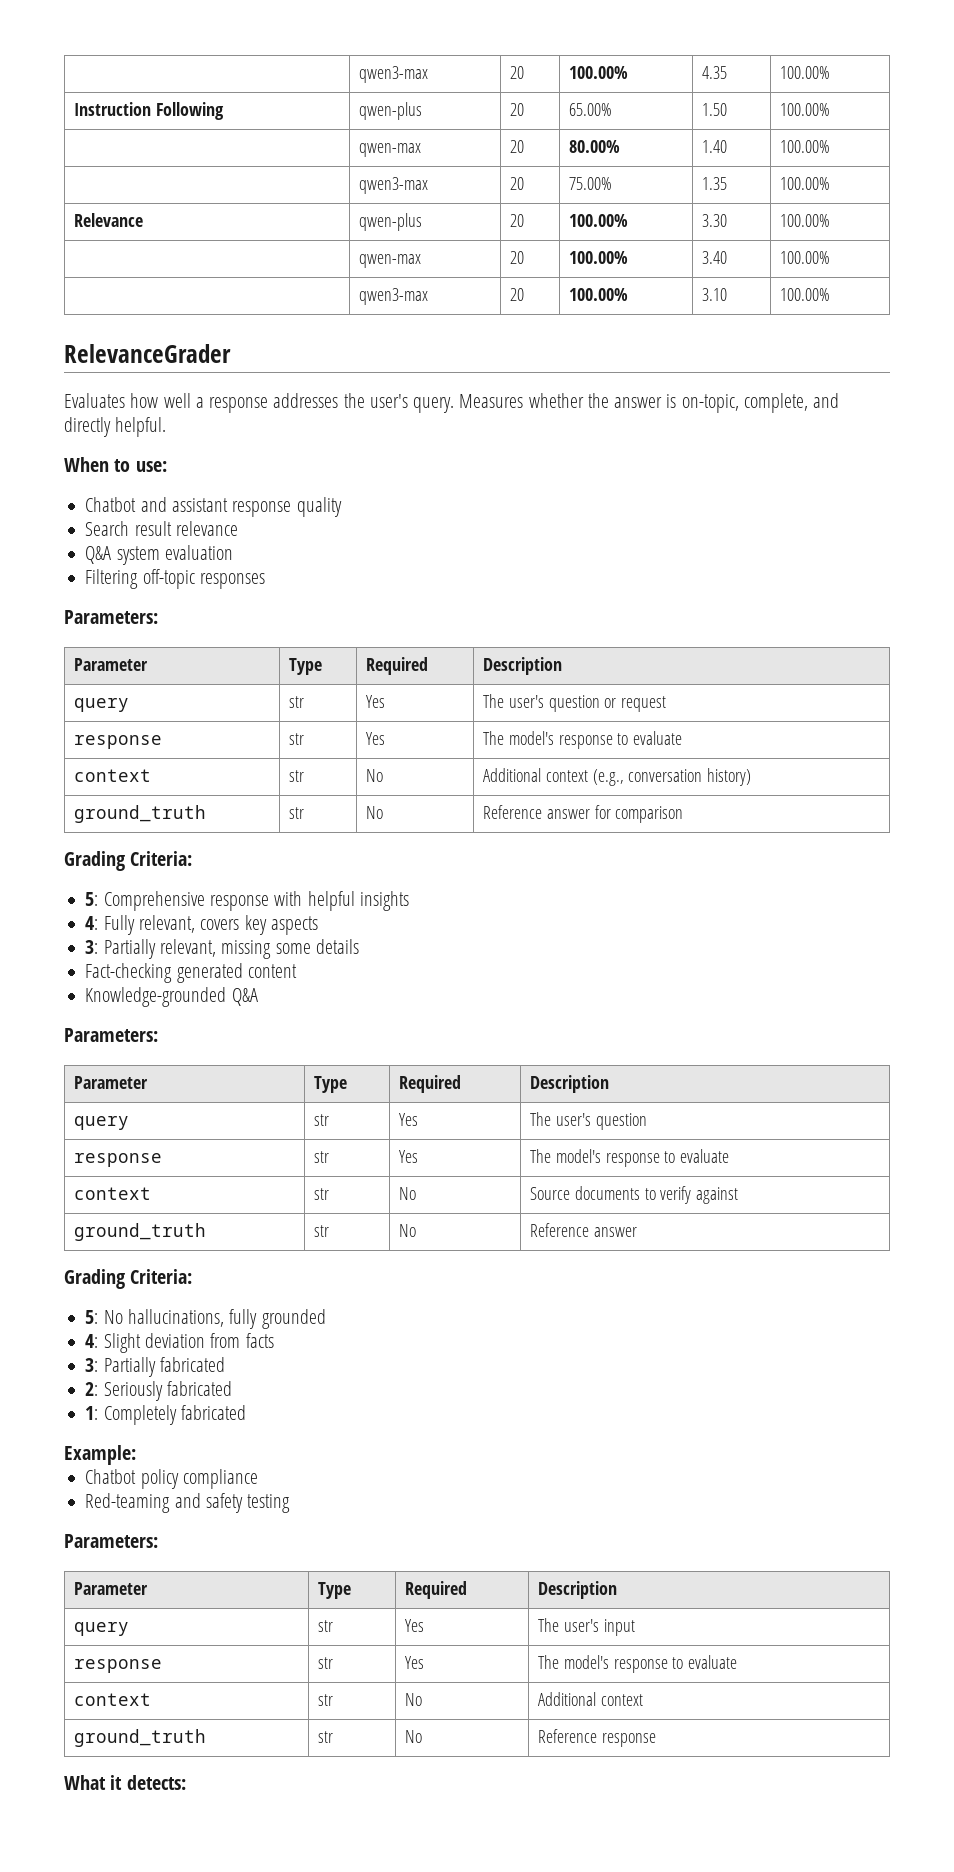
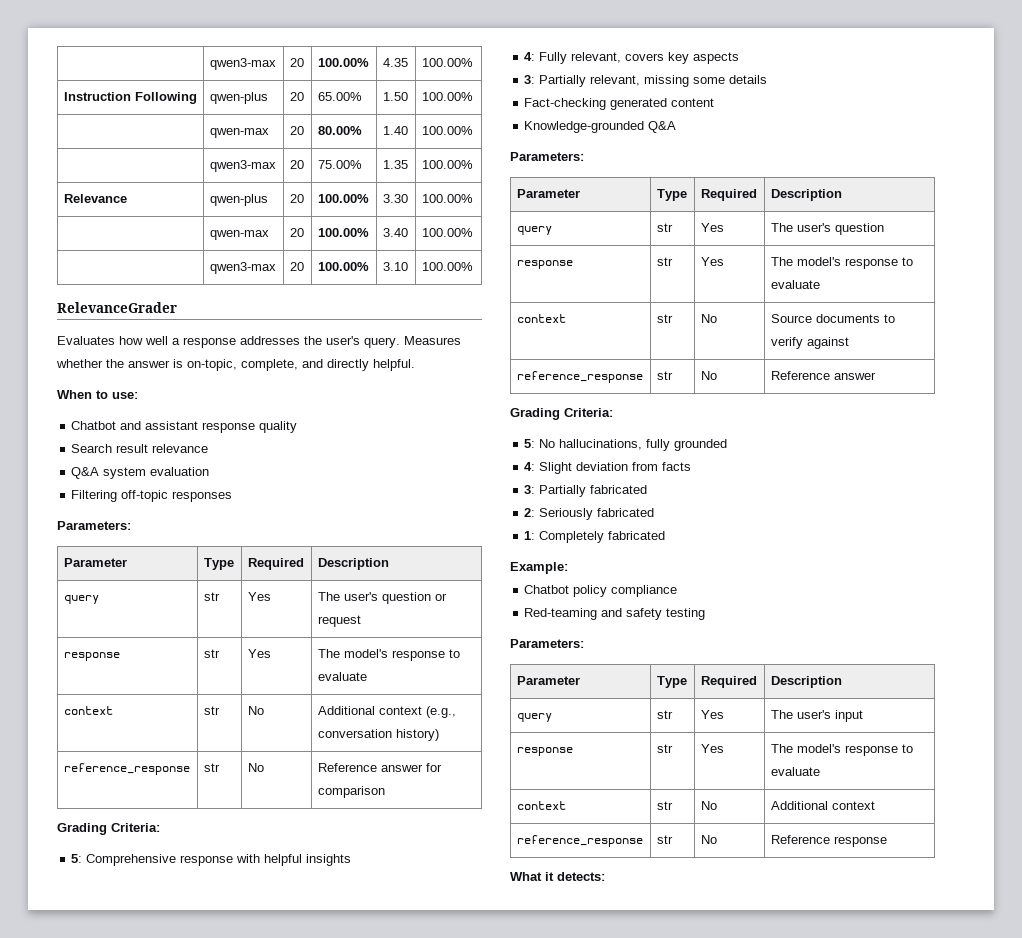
- ground_truth | str | No | Reference answer for comparison
+ reference_response | str | No | Reference answer for comparison
  context | str | No | Source documents to verify against
- ground_truth | str | No | Reference answer
+ reference_response | str | No | Reference answer
- ground_truth | str | No | Reference response
+ reference_response | str | No | Reference response

